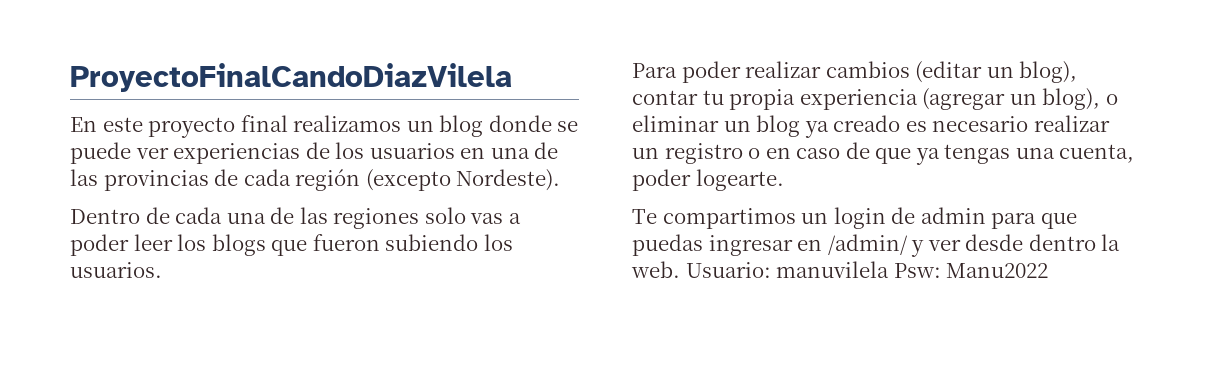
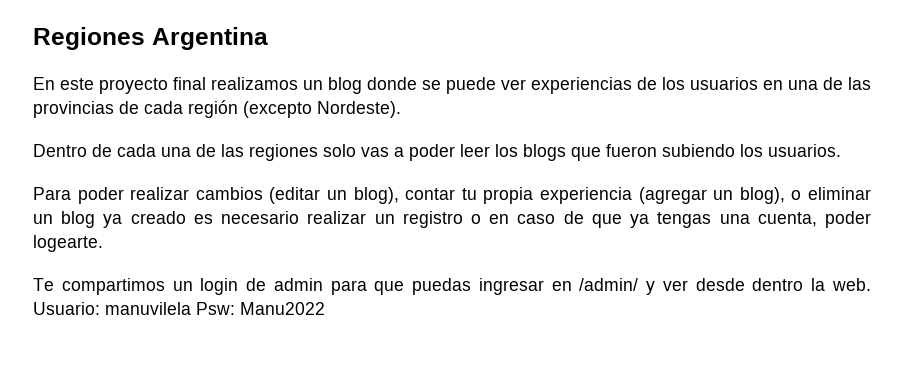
- ProyectoFinalCandoDiazVilela
+ Regiones Argentina

